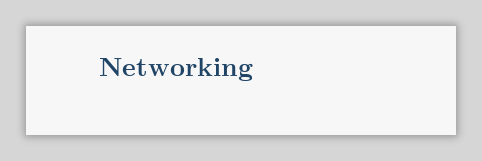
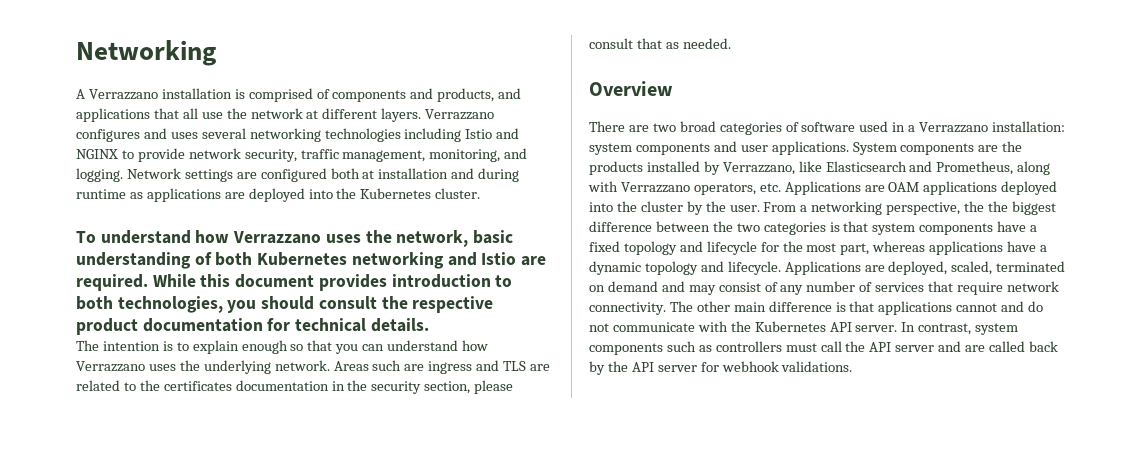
+ A Verrazzano installation is comprised of components and products, and applications that all use the network at different layers. Verrazzano configures and uses several networking technologies including Istio and NGINX to provide network security, traffic management, monitoring, and logging. Network settings are configured both at installation and during runtime as applications are deployed into the Kubernetes cluster.
+ To understand how Verrazzano uses the network, basic understanding of both Kubernetes networking and Istio are required. While this document provides introduction to both technologies, you should consult the respective product documentation for technical details.
+ The intention is to explain enough so that you can understand how Verrazzano uses the underlying network. Areas such are ingress and TLS are related to the certificates documentation in the security section, please consult that as needed.
+ Overview
+ There are two broad categories of software used in a Verrazzano installation: system components and user applications. System components are the products installed by Verrazzano, like Elasticsearch and Prometheus, along with Verrazzano operators, etc. Applications are OAM applications deployed into the cluster by the user. From a networking perspective, the the biggest difference between the two categories is that system components have a fixed topology and lifecycle for the most part, whereas applications have a dynamic topology and lifecycle. Applications are deployed, scaled, terminated on demand and may consist of any number of services that require network connectivity. The other main difference is that applications cannot and do not communicate with the Kubernetes API server. In contrast, system components such as controllers must call the API server and are called back by the API server for webhook validations.

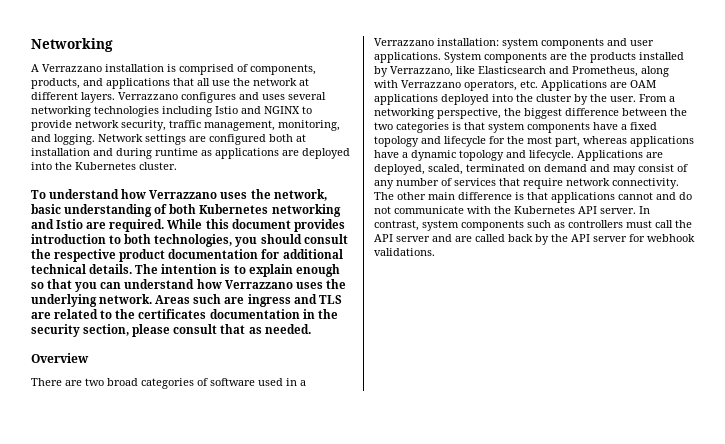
- A Verrazzano installation is comprised of components and products, and applications that all use the network at different layers.
+ A Verrazzano installation is comprised of components, products, and applications that all use the network at different layers.
- While this document provides introduction to both technologies, you should consult the respective product documentation for technical details.
- The intention is to explain enough so that you can understand how Verrazzano uses the underlying network.
+ While this document provides introduction to both technologies, you should consult the respective product documentation for additional technical details. The intention is to explain enough so that you can understand how Verrazzano uses the underlying network.
- From a networking perspective, the the biggest difference between the two categories is that system components have a fixed topology and lifecycle for the most part, whereas applications have a dynamic topology and lifecycle.
+ From a networking perspective, the biggest difference between the two categories is that system components have a fixed topology and lifecycle for the most part, whereas applications have a dynamic topology and lifecycle.

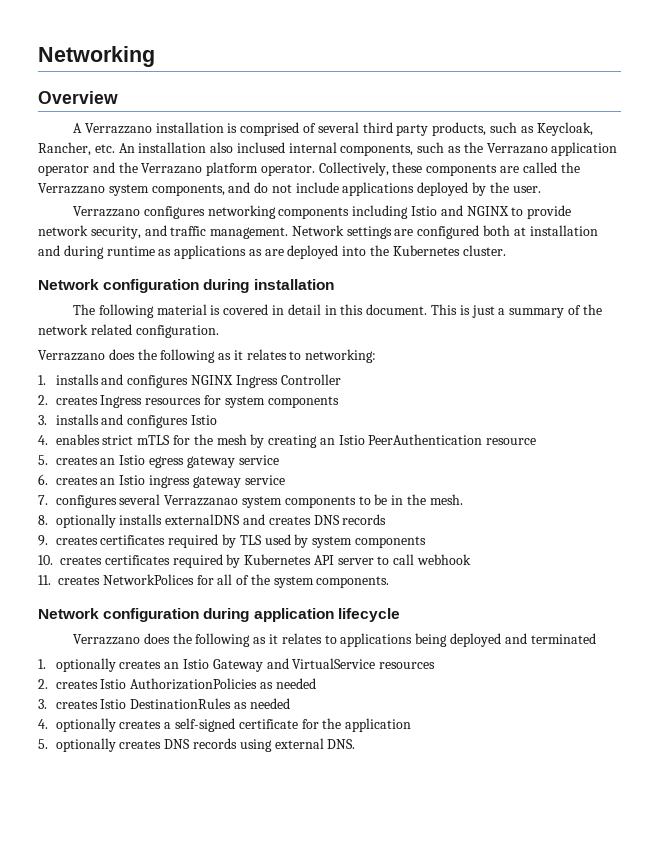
+ Overview
- A Verrazzano installation is comprised of components, products, and applications that all use the network at different layers. Verrazzano configures and uses several networking technologies including Istio and NGINX to provide network security, traffic management, monitoring, and logging.
+ A Verrazzano installation is comprised of several third party products, such as Keycloak, Rancher, etc. An installation also inclused internal components, such as the Verrazano application operator and the Verrazano platform operator. Collectively, these components are called the Verrazzano system components, and do not include applications deployed by the user.
+ Verrazzano configures networking components including Istio and NGINX to provide network security, and traffic management.
- Network settings are configured both at installation and during runtime as applications are deployed into the Kubernetes cluster.
+ Network settings are configured both at installation and during runtime as applications as are deployed into the Kubernetes cluster.
- To understand how Verrazzano uses the network, basic understanding of both Kubernetes networking and Istio are required. While this document provides introduction to both technologies, you should consult the respective product documentation for additional technical details. The intention is to explain enough so that you can understand how Verrazzano uses the underlying network. Areas such are ingress and TLS are related to the certificates documentation in the security section, please consult that as needed.
- Overview
- There are two broad categories of software used in a Verrazzano installation: system components and user applications. System components are the products installed by Verrazzano, like Elasticsearch and Prometheus, along with Verrazzano operators, etc. Applications are OAM applications deployed into the cluster by the user. From a networking perspective, the biggest difference between the two categories is that system components have a fixed topology and lifecycle for the most part, whereas applications have a dynamic topology and lifecycle. Applications are deployed, scaled, terminated on demand and may consist of any number of services that require network connectivity. The other main difference is that applications cannot and do not communicate with the Kubernetes API server. In contrast, system components such as controllers must call the API server and are called back by the API server for webhook validations.
+ Network configuration during installation
+ The following material is covered in detail in this document. This is just a summary of the network related configuration.
+ Verrazzano does the following as it relates to networking:
+ 1. installs and configures NGINX Ingress Controller
+ 2. creates Ingress resources for system components
+ 3. installs and configures Istio
+ 4. enables strict mTLS for the mesh by creating an Istio PeerAuthentication resource
+ 5. creates an Istio egress gateway service
+ 6. creates an Istio ingress gateway service
+ 7. configures several Verrazzanao system components to be in the mesh.
+ 8. optionally installs externalDNS and creates DNS records
+ 9. creates certificates required by TLS used by system components
+ 10. creates certificates required by Kubernetes API server to call webhook
+ 11. creates NetworkPolices for all of the system components.
+ Network configuration during application lifecycle
+ Verrazzano does the following as it relates to applications being deployed and terminated
+ 1. optionally creates an Istio Gateway and VirtualService resources
+ 2. creates Istio AuthorizationPolicies as needed
+ 3. creates Istio DestinationRules as needed
+ 4. optionally creates a self-signed certificate for the application
+ 5. optionally creates DNS records using external DNS.

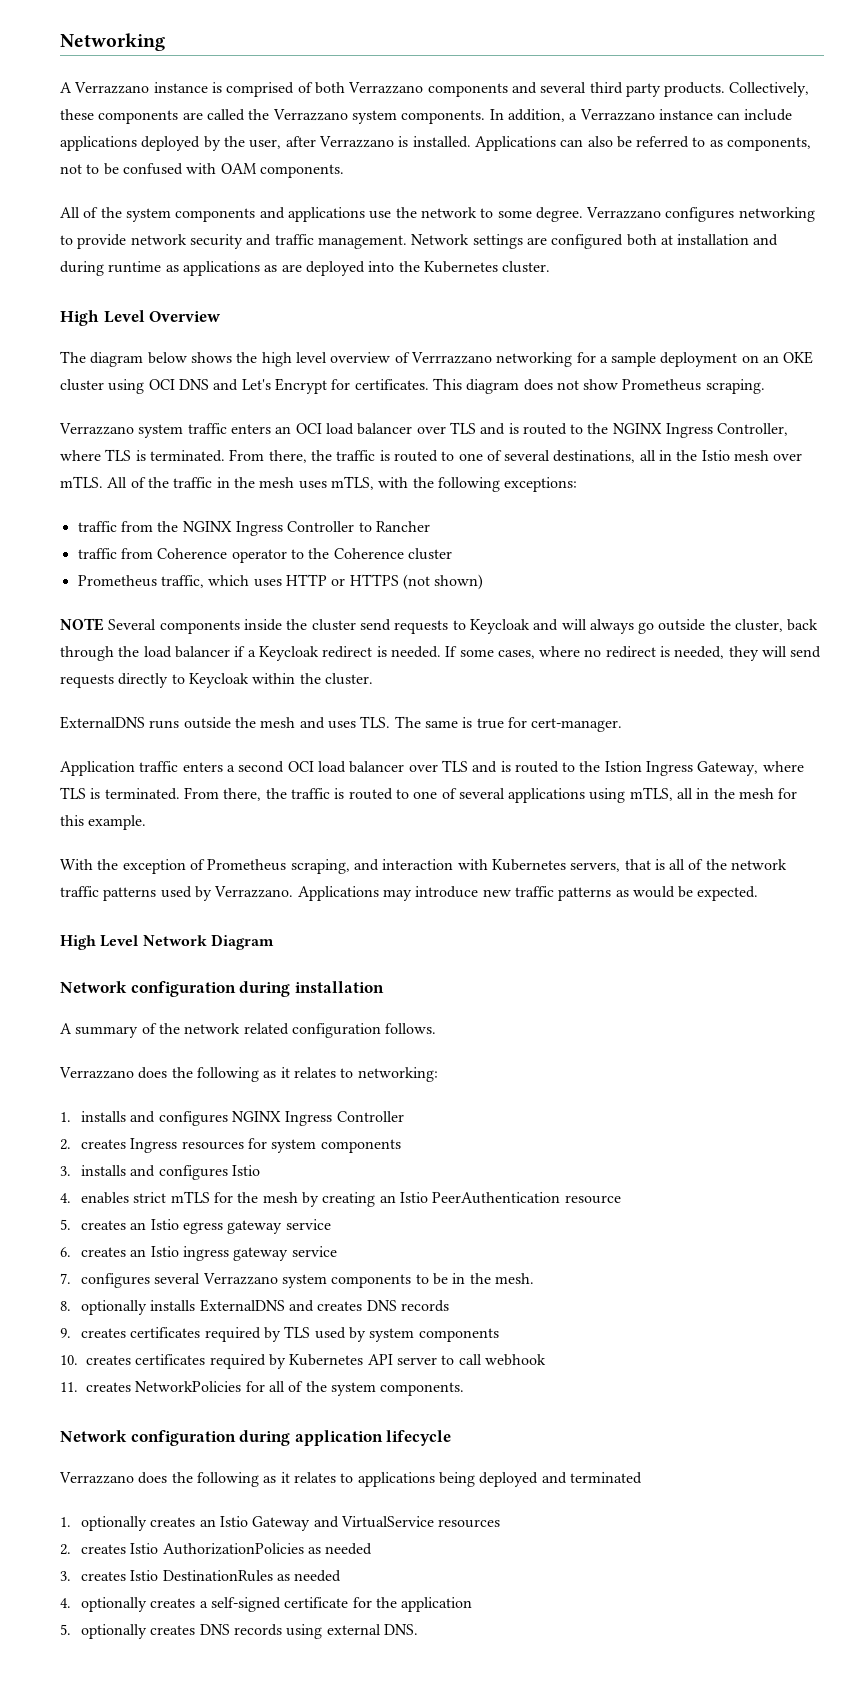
- Overview
- A Verrazzano installation is comprised of several third party products, such as Keycloak, Rancher, etc. An installation also inclused internal components, such as the Verrazano application operator and the Verrazano platform operator.
+ A Verrazzano instance is comprised of both Verrazzano components and several third party products.
- Collectively, these components are called the Verrazzano system components, and do not include applications deployed by the user.
- Verrazzano configures networking components including Istio and NGINX to provide network security, and traffic management.
+ Collectively, these components are called the Verrazzano system components. In addition, a Verrazzano instance can include applications deployed by the user, after Verrazzano is installed. Applications can also be referred to as components, not to be confused with OAM components.
+ All of the system components and applications use the network to some degree. Verrazzano configures networking to provide network security and traffic management.
+ High Level Overview
+ The diagram below shows the high level overview of Verrrazzano networking for a sample deployment on an OKE cluster using OCI DNS and Let's Encrypt for certificates. This diagram does not show Prometheus scraping.
+ Verrazzano system traffic enters an OCI load balancer over TLS and is routed to the NGINX Ingress Controller, where TLS is terminated. From there, the traffic is routed to one of several destinations, all in the Istio mesh over mTLS. All of the traffic in the mesh uses mTLS, with the following exceptions:
+ traffic from the NGINX Ingress Controller to Rancher
+ traffic from Coherence operator to the Coherence cluster
+ Prometheus traffic, which uses HTTP or HTTPS (not shown)
+ NOTE Several components inside the cluster send requests to Keycloak and will always go outside the cluster, back through the load balancer if a Keycloak redirect is needed. If some cases, where no redirect is needed, they will send requests directly to Keycloak within the cluster.
+ ExternalDNS runs outside the mesh and uses TLS. The same is true for cert-manager.
+ Application traffic enters a second OCI load balancer over TLS and is routed to the Istion Ingress Gateway, where TLS is terminated. From there, the traffic is routed to one of several applications using mTLS, all in the mesh for this example.
+ With the exception of Prometheus scraping, and interaction with Kubernetes servers, that is all of the network traffic patterns used by Verrazzano. Applications may introduce new traffic patterns as would be expected.
+ High Level Network Diagram
  Network configuration during installation
- The following material is covered in detail in this document. This is just a summary of the network related configuration.
+ A summary of the network related configuration follows.
- 7. configures several Verrazzanao system components to be in the mesh.
+ 7. configures several Verrazzano system components to be in the mesh.
- 8. optionally installs externalDNS and creates DNS records
+ 8. optionally installs ExternalDNS and creates DNS records
- 11. creates NetworkPolices for all of the system components.
+ 11. creates NetworkPolicies for all of the system components.

